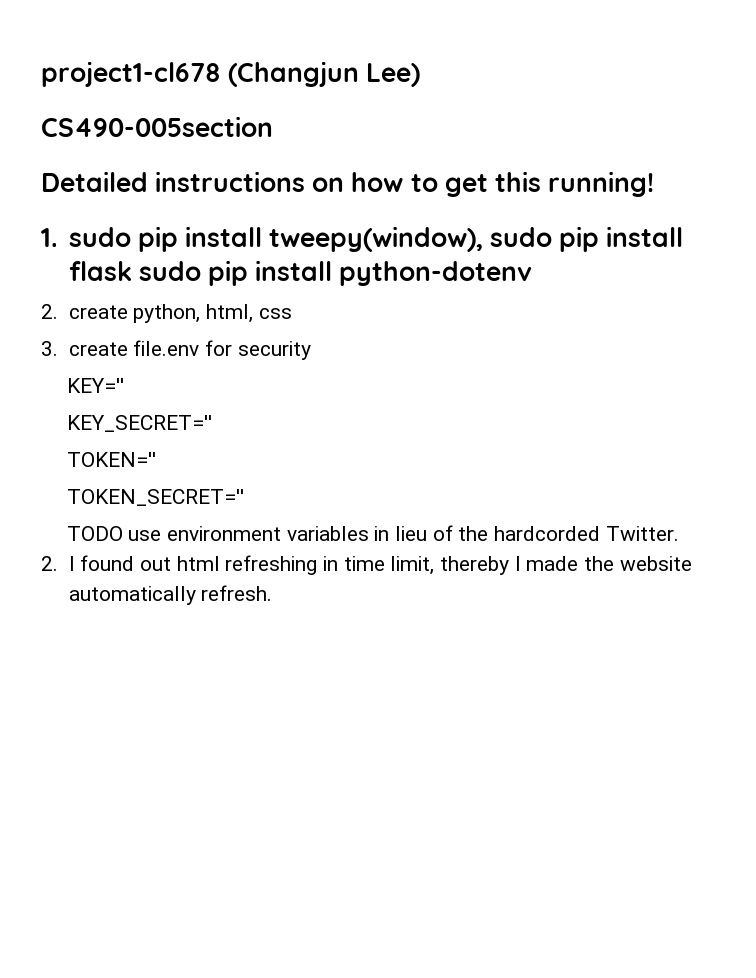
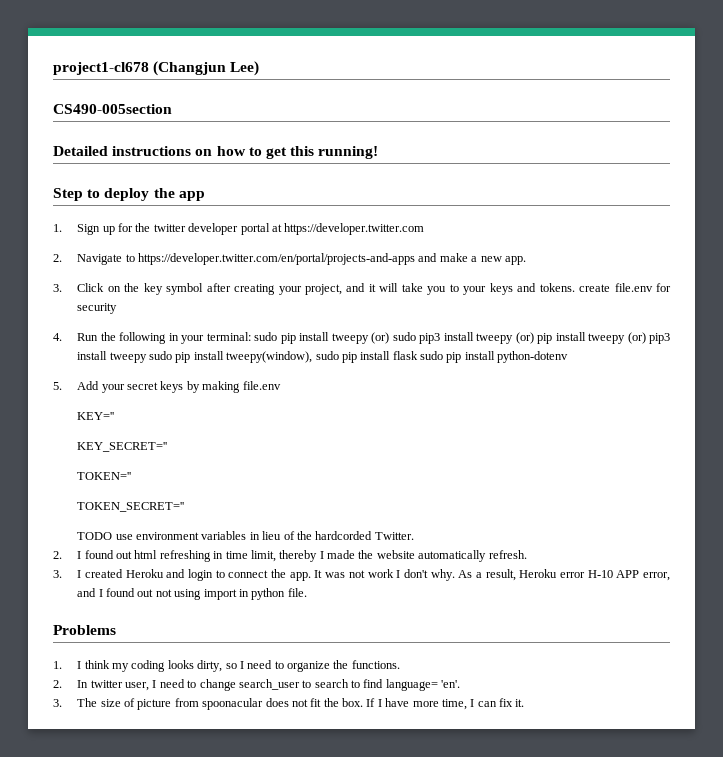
- 1. sudo pip install tweepy(window), sudo pip install flask sudo pip install python-dotenv
+ Step to deploy the app
+ 1. Sign up for the twitter developer portal at https://developer.twitter.com
+ 2. Navigate to https://developer.twitter.com/en/portal/projects-and-apps and make a new app.
+ 3. Click on the key symbol after creating your project, and it will take you to your keys and tokens. create file.env for security
+ 4. Run the following in your terminal: sudo pip install tweepy (or) sudo pip3 install tweepy (or) pip install tweepy (or) pip3 install tweepy sudo pip install tweepy(window), sudo pip install flask sudo pip install python-dotenv
- 2. create python, html, css
- 3. create file.env for security
+ 5. Add your secret keys by making file.env
+ 3. I created Heroku and login to connect the app. It was not work I don't why. As a result, Heroku error H-10 APP error, and I found out not using import in python file.
+ Problems
+ 1. I think my coding looks dirty, so I need to organize the functions.
+ 2. In twitter user, I need to change search_user to search to find language= 'en'.
+ 3. The size of picture from spoonacular does not fit the box. If I have more time, I can fix it.

